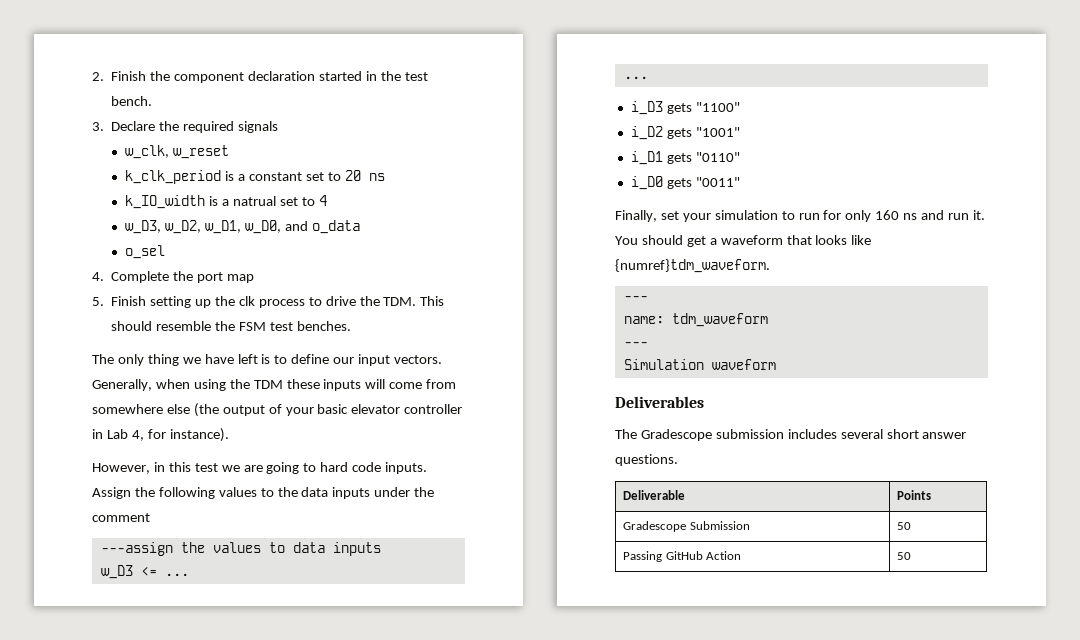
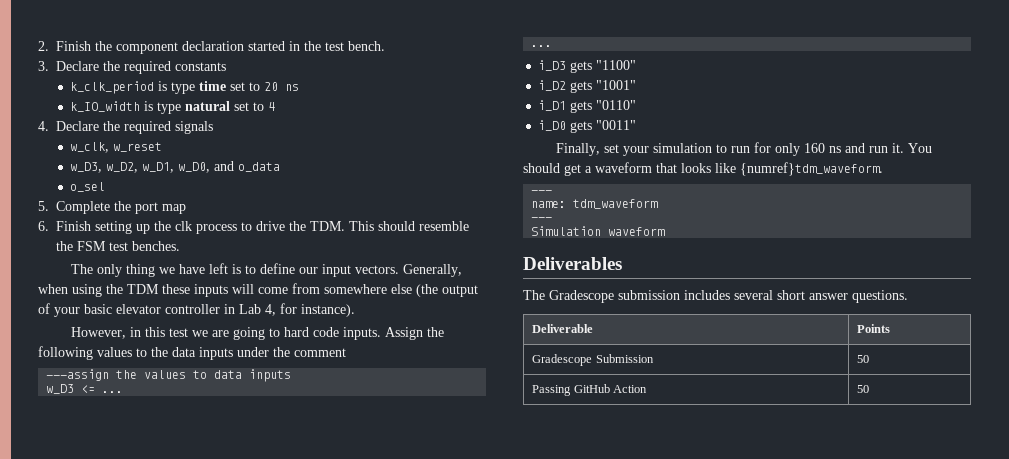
- 3. Declare the required signals
- w_clk, w_reset
+ 3. Declare the required constants
- k_clk_period is a constant set to 20 ns
+ k_clk_period is type time set to 20 ns
- k_IO_width is a natrual set to 4
+ k_IO_width is type natural set to 4
+ 4. Declare the required signals
+ w_clk, w_reset
- 4. Complete the port map
+ 5. Complete the port map
- 5. Finish setting up the clk process to drive the TDM. This should resemble the FSM test benches.
+ 6. Finish setting up the clk process to drive the TDM. This should resemble the FSM test benches.

